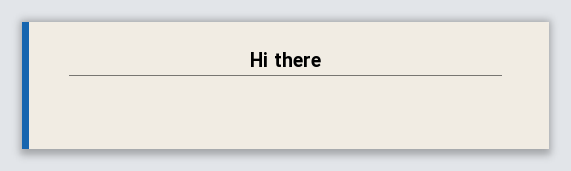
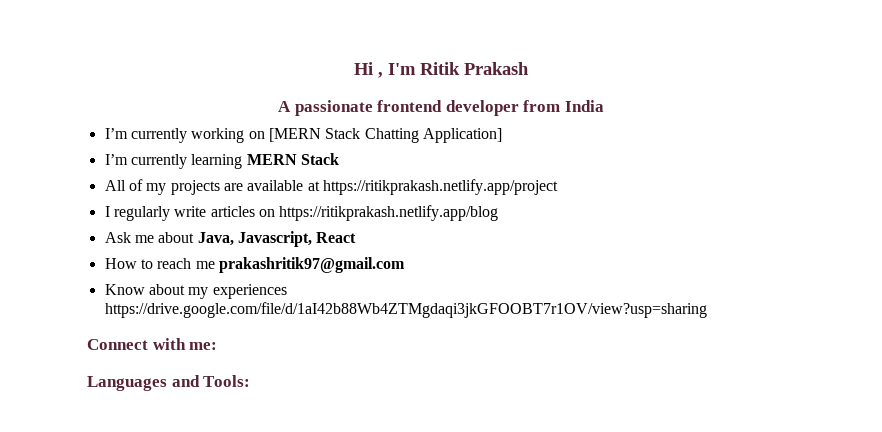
- Hi there
+ Hi , I'm Ritik Prakash
+ A passionate frontend developer from India
+ I’m currently working on [MERN Stack Chatting Application]
+ I’m currently learning MERN Stack
+ All of my projects are available at https://ritikprakash.netlify.app/project
+ I regularly write articles on https://ritikprakash.netlify.app/blog
+ Ask me about Java, Javascript, React
+ How to reach me prakashritik97@gmail.com
+ Know about my experiences https://drive.google.com/file/d/1aI42b88Wb4ZTMgdaqi3jkGFOOBT7r1OV/view?usp=sharing
+ Connect with me:
+ Languages and Tools:

